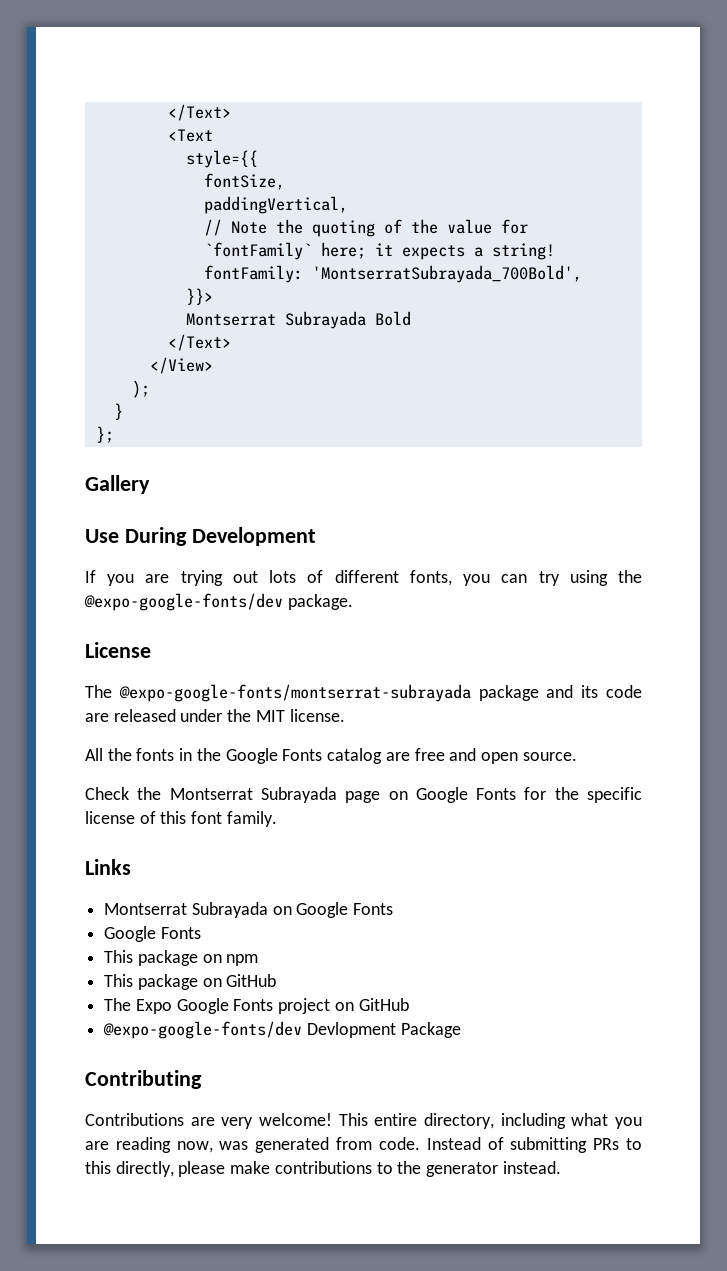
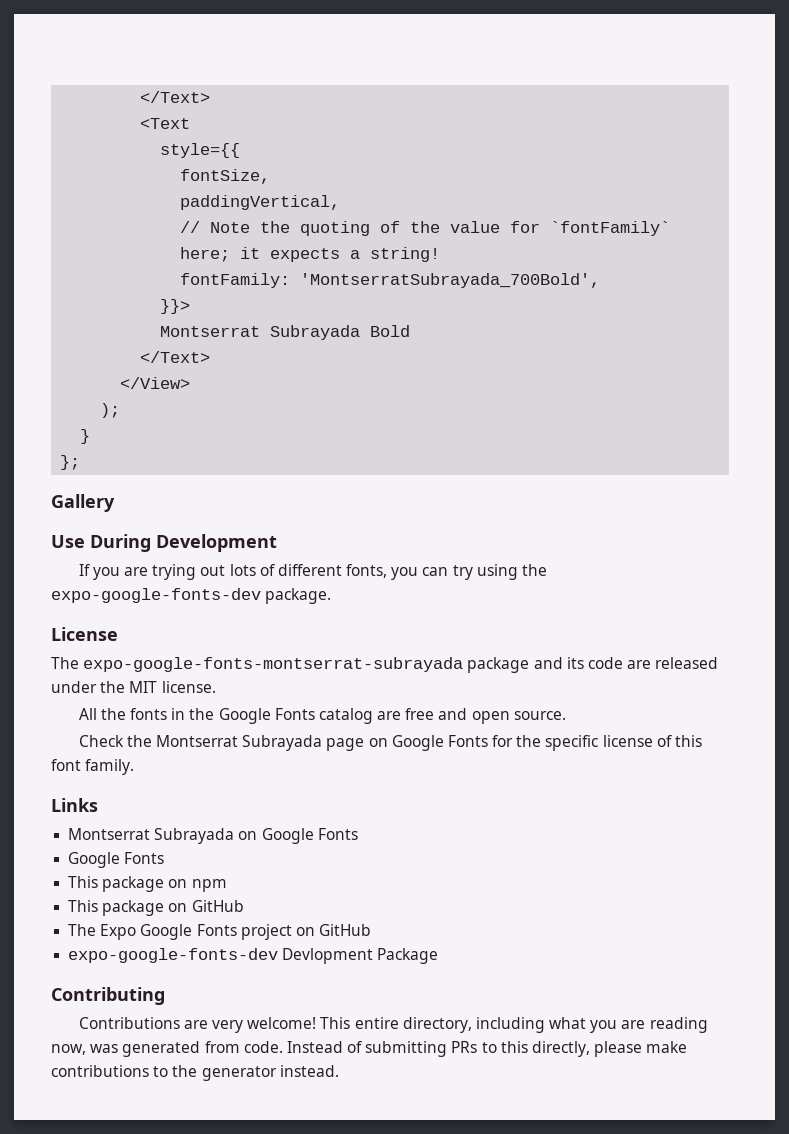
- If you are trying out lots of different fonts, you can try using the @expo-google-fonts/dev package.
+ If you are trying out lots of different fonts, you can try using the expo-google-fonts-dev package.
- The @expo-google-fonts/montserrat-subrayada package and its code are released under the MIT license.
+ The expo-google-fonts-montserrat-subrayada package and its code are released under the MIT license.
- @expo-google-fonts/dev Devlopment Package
+ expo-google-fonts-dev Devlopment Package

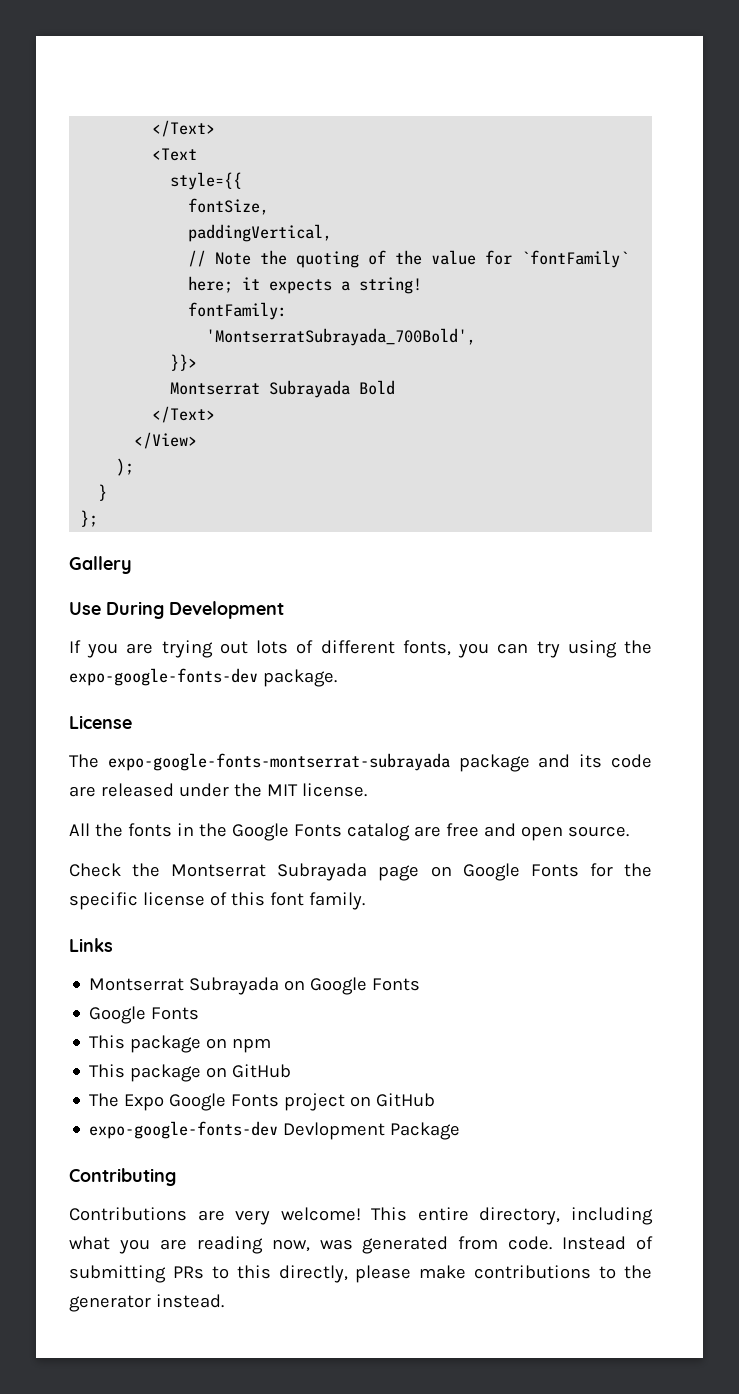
- fontFamily: 'MontserratSubrayada_700Bold',
+ fontFamily:
+ 'MontserratSubrayada_700Bold',

